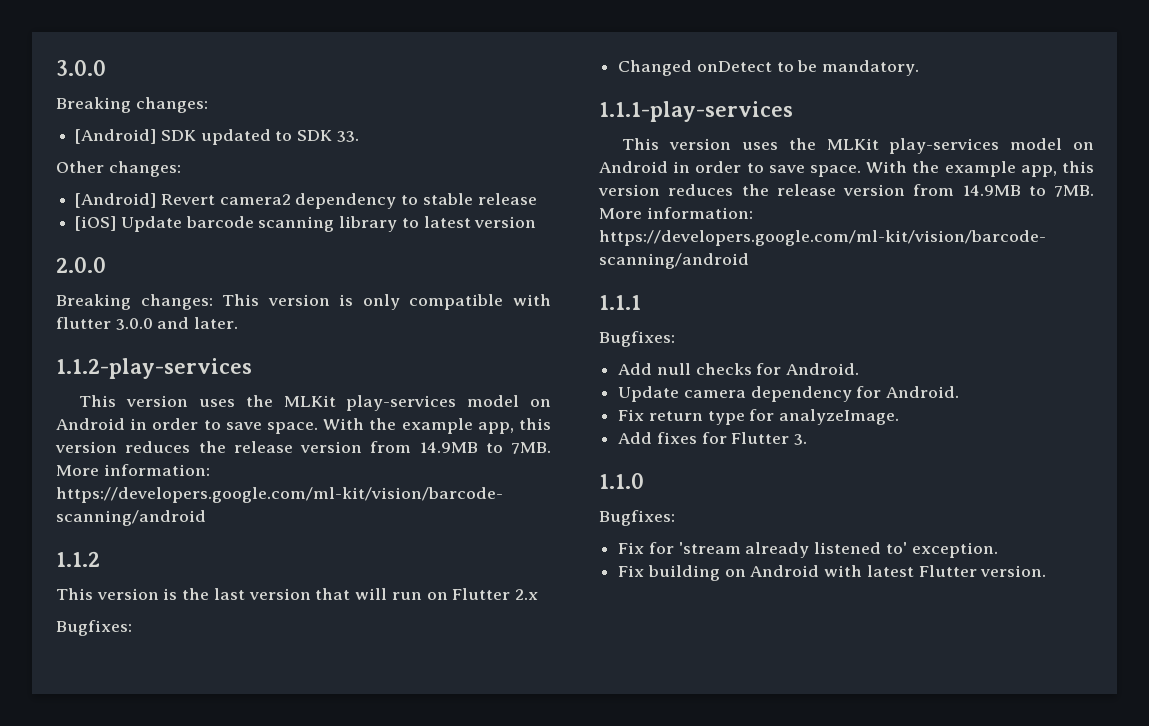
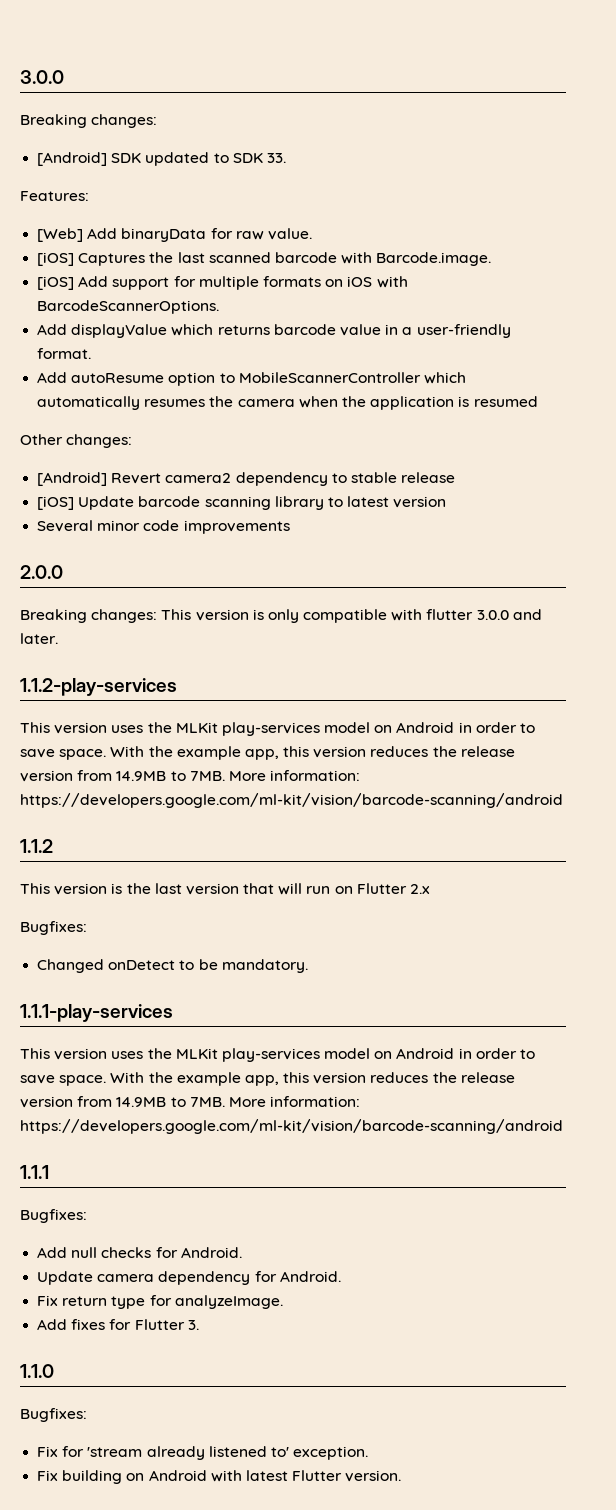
+ Features:
+ [Web] Add binaryData for raw value.
+ [iOS] Captures the last scanned barcode with Barcode.image.
+ [iOS] Add support for multiple formats on iOS with BarcodeScannerOptions.
+ Add displayValue which returns barcode value in a user-friendly format.
+ Add autoResume option to MobileScannerController which automatically resumes the camera when the application is resumed
+ Several minor code improvements

